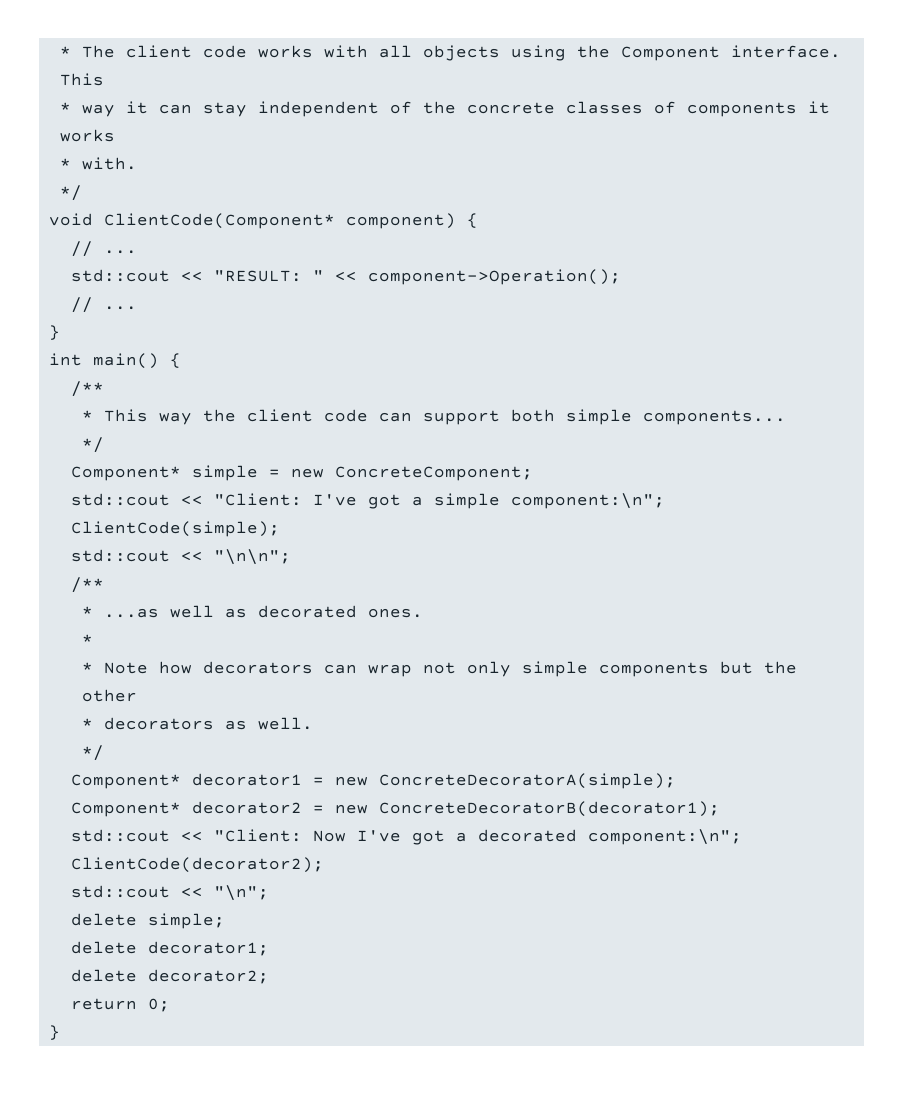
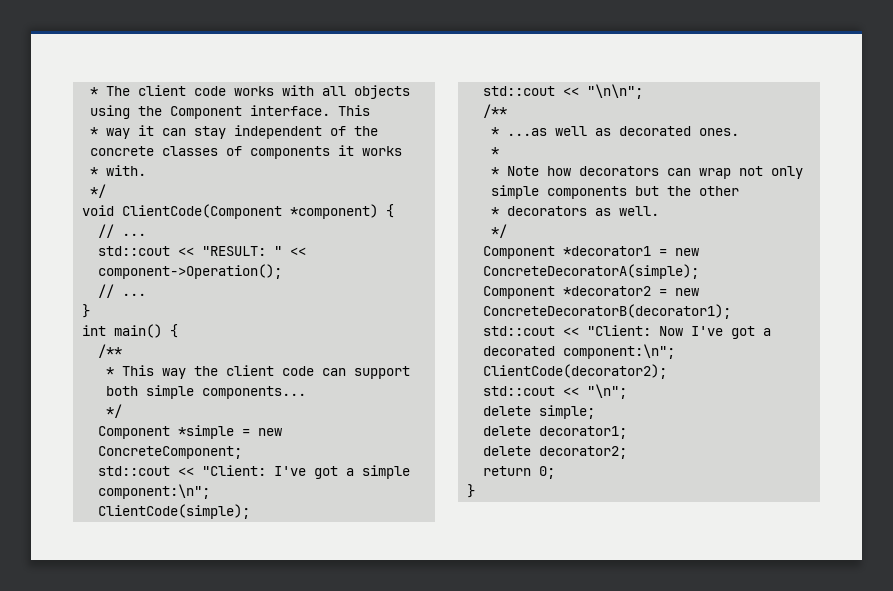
- void ClientCode(Component* component) {
+ void ClientCode(Component *component) {
- Component* simple = new ConcreteComponent;
+ Component *simple = new ConcreteComponent;
- Component* decorator1 = new ConcreteDecoratorA(simple);
+ Component *decorator1 = new ConcreteDecoratorA(simple);
- Component* decorator2 = new ConcreteDecoratorB(decorator1);
+ Component *decorator2 = new ConcreteDecoratorB(decorator1);

